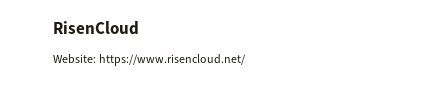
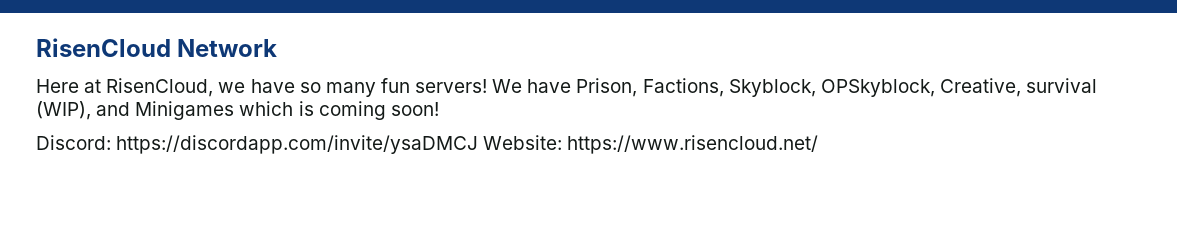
- RisenCloud
- Website: https://www.risencloud.net/
+ RisenCloud Network
+ Here at RisenCloud, we have so many fun servers! We have Prison, Factions, Skyblock, OPSkyblock, Creative, survival (WIP), and Minigames which is coming soon!
+ Discord: https://discordapp.com/invite/ysaDMCJ Website: https://www.risencloud.net/

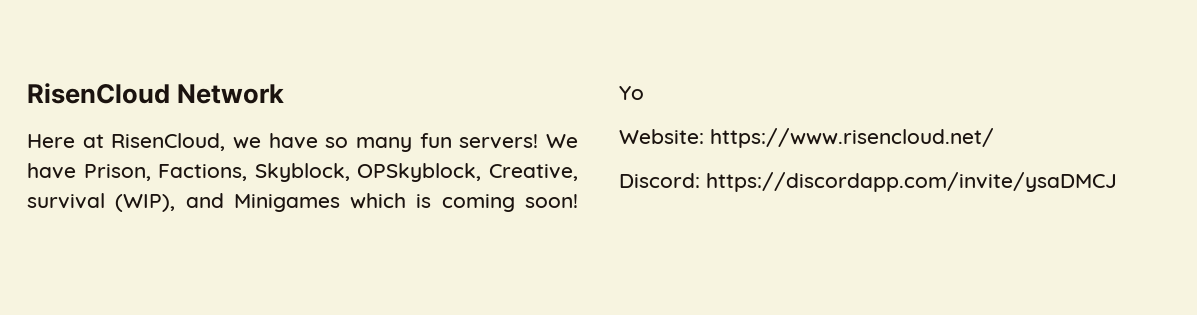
+ Yo
+ Website: https://www.risencloud.net/
- Discord: https://discordapp.com/invite/ysaDMCJ Website: https://www.risencloud.net/
+ Discord: https://discordapp.com/invite/ysaDMCJ

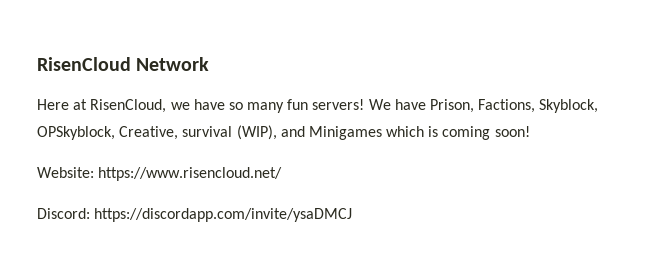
- Yo

